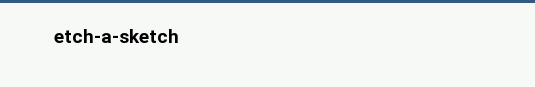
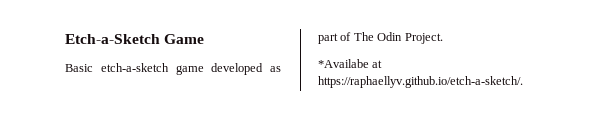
- etch-a-sketch
+ Etch-a-Sketch Game
+ Basic etch-a-sketch game developed as part of The Odin Project.
+ *Availabe at https://raphaellyv.github.io/etch-a-sketch/.

